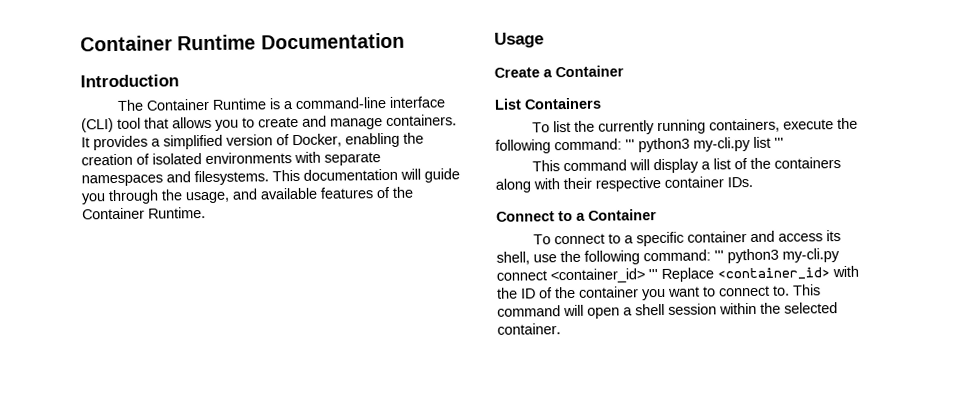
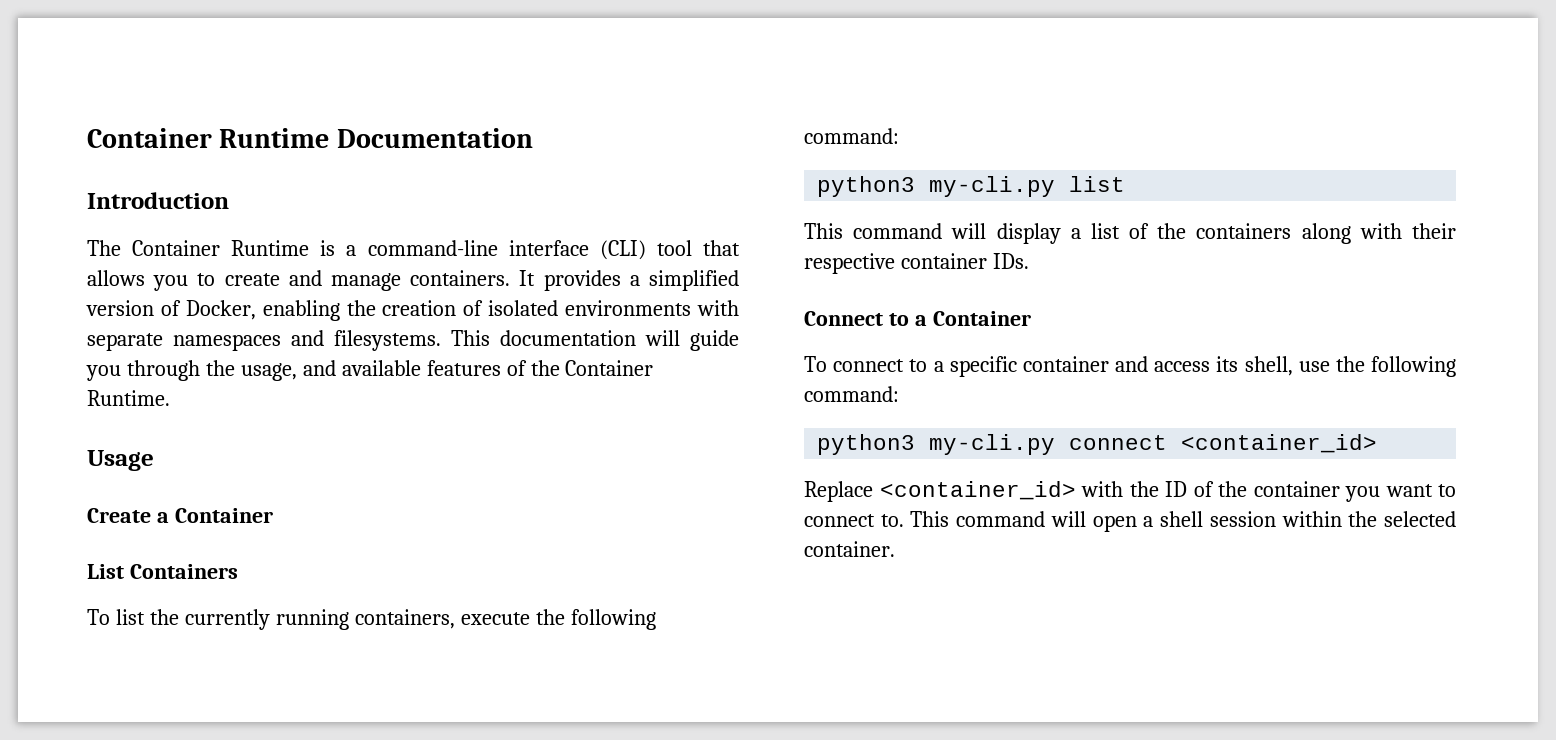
- To list the currently running containers, execute the following command: ''' python3 my-cli.py list '''
+ To list the currently running containers, execute the following command:
+ python3 my-cli.py list
- To connect to a specific container and access its shell, use the following command: ''' python3 my-cli.py connect <container_id> ''' Replace <container_id> with the ID of the container you want to connect to.
+ To connect to a specific container and access its shell, use the following command:
+ python3 my-cli.py connect <container_id>
+ Replace <container_id> with the ID of the container you want to connect to.

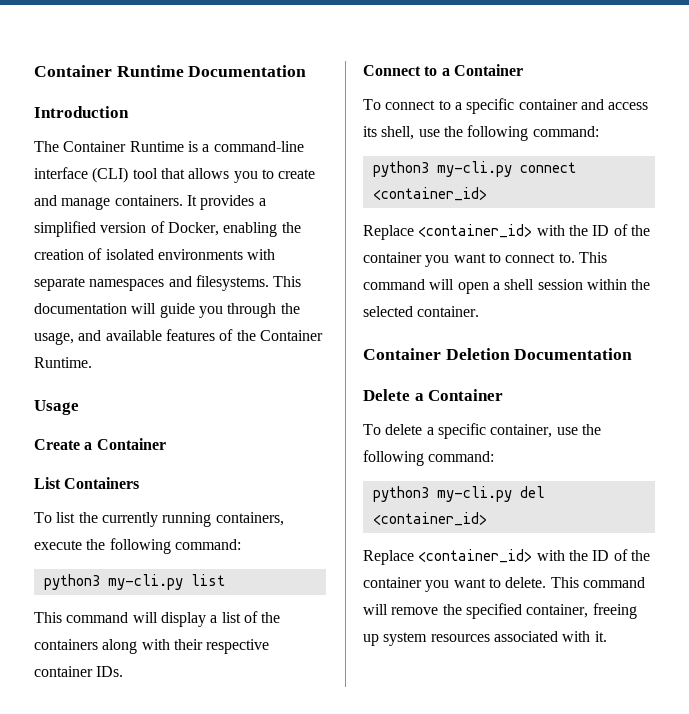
+ Container Deletion Documentation
+ Delete a Container
+ To delete a specific container, use the following command:
+ python3 my-cli.py del <container_id>
+ Replace <container_id> with the ID of the container you want to delete. This command will remove the specified container, freeing up system resources associated with it.

